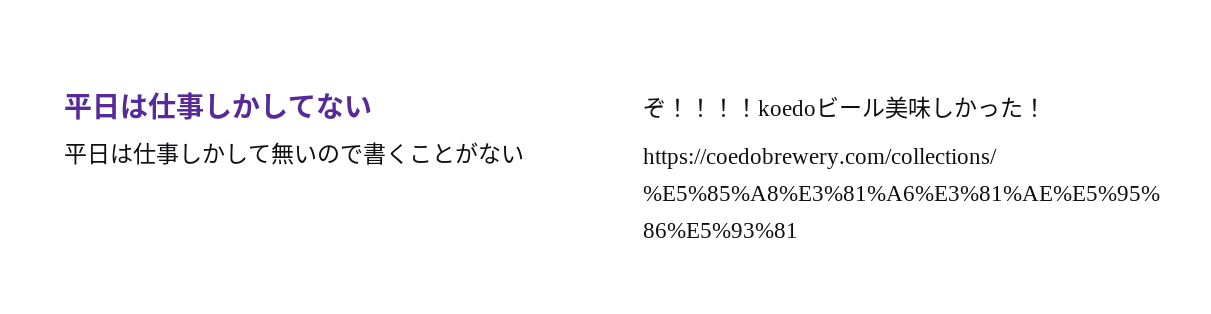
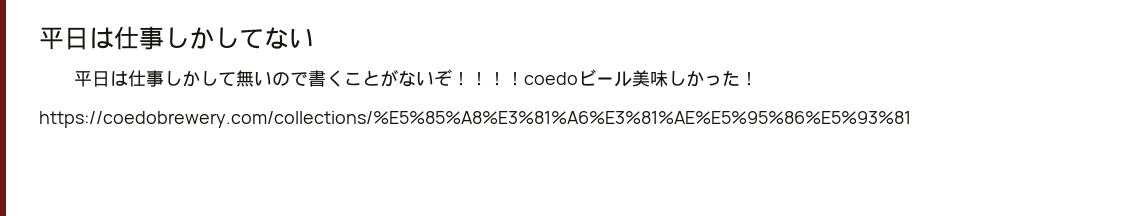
- ！koedoビール美味しかった！
+ ！coedoビール美味しかった！

